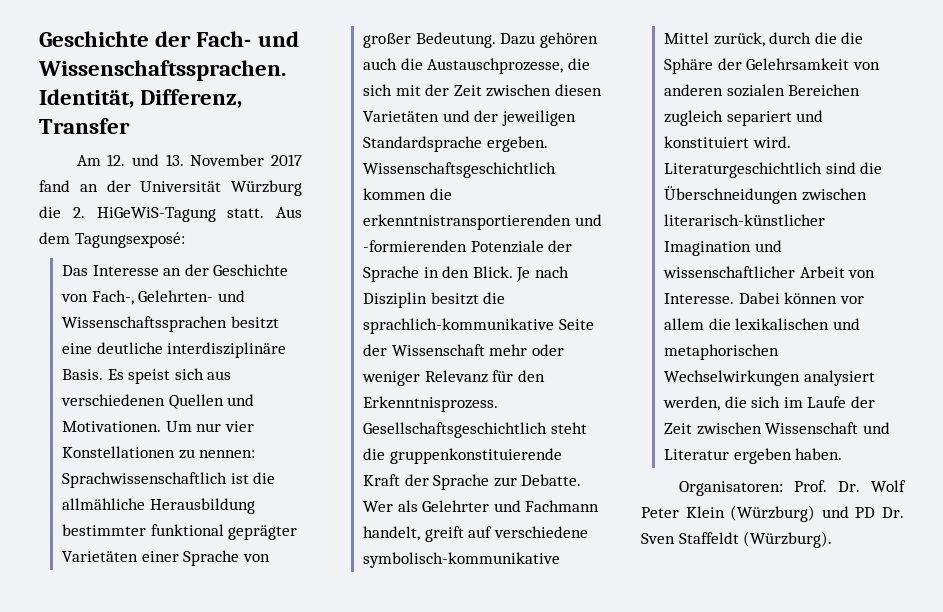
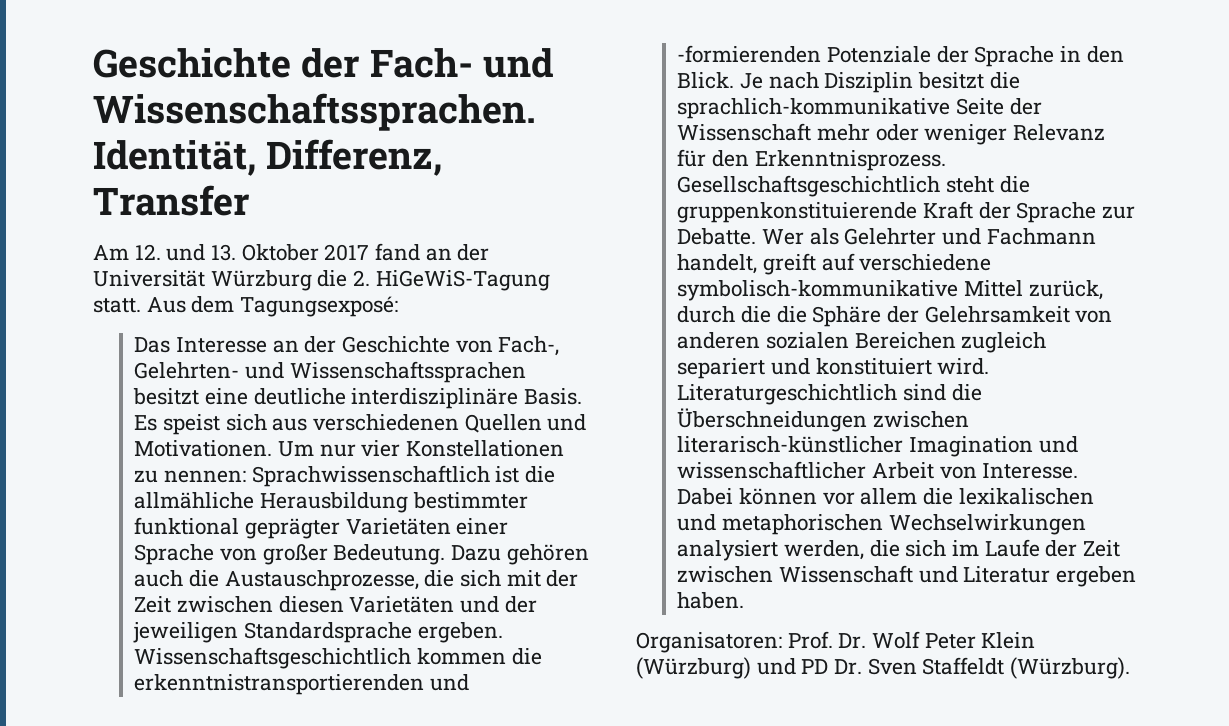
- Am 12. und 13. November 2017 fand an der Universität Würzburg die 2. HiGeWiS-Tagung statt.
+ Am 12. und 13. Oktober 2017 fand an der Universität Würzburg die 2. HiGeWiS-Tagung statt.

